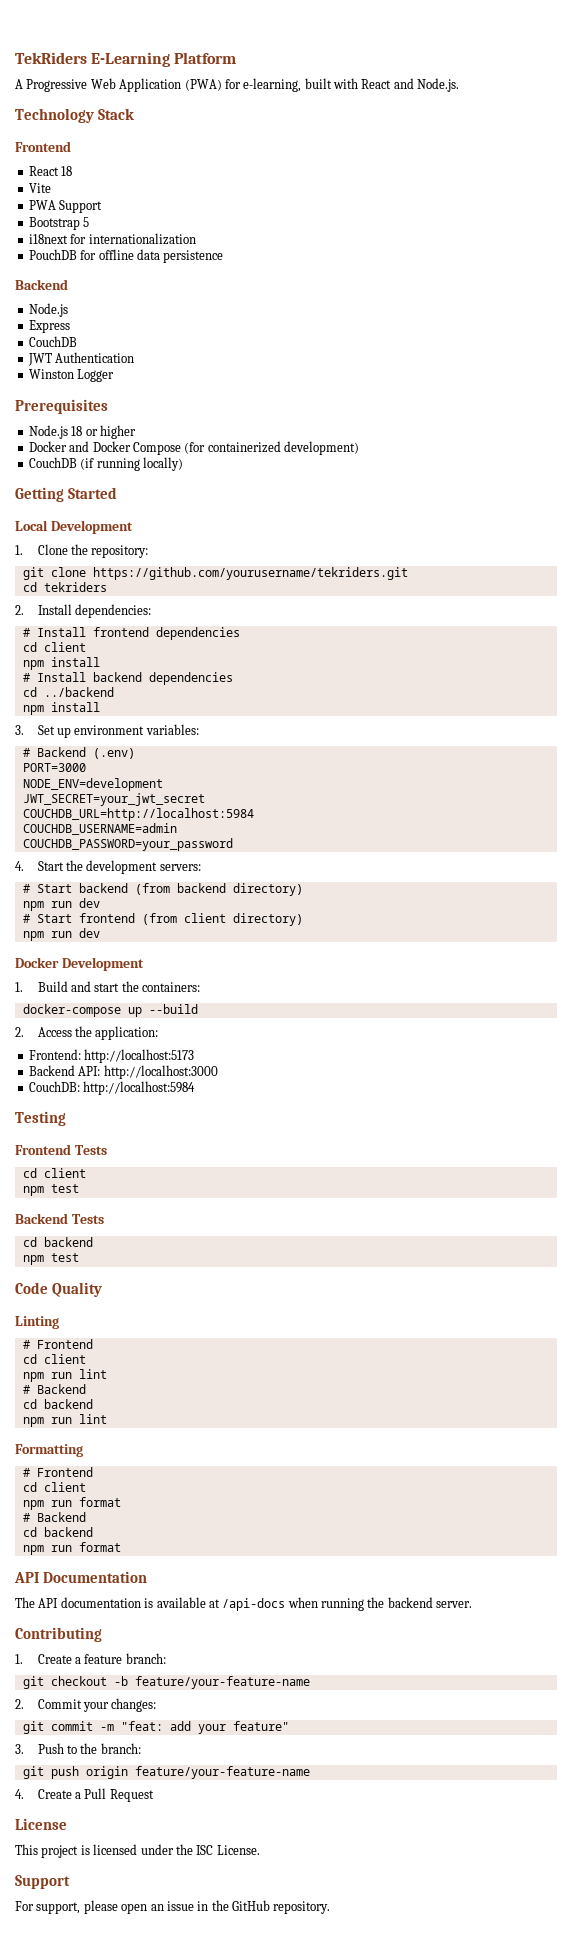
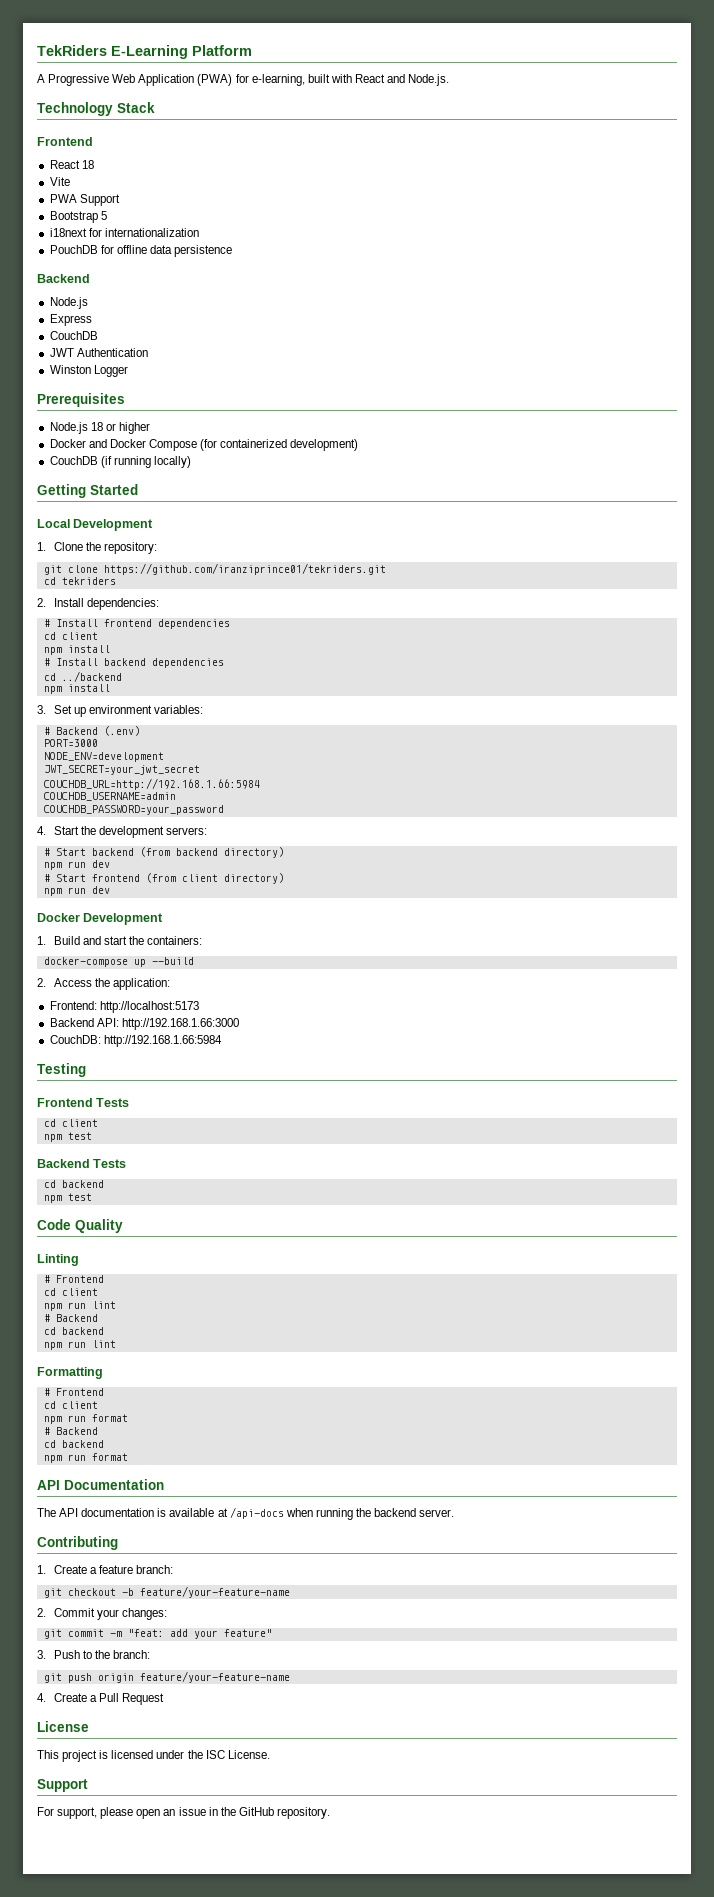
- git clone https://github.com/yourusername/tekriders.git
+ git clone https://github.com/iranziprince01/tekriders.git
- COUCHDB_URL=http://localhost:5984
+ COUCHDB_URL=http://192.168.1.66:5984
- Backend API: http://localhost:3000
+ Backend API: http://192.168.1.66:3000
- CouchDB: http://localhost:5984
+ CouchDB: http://192.168.1.66:5984

